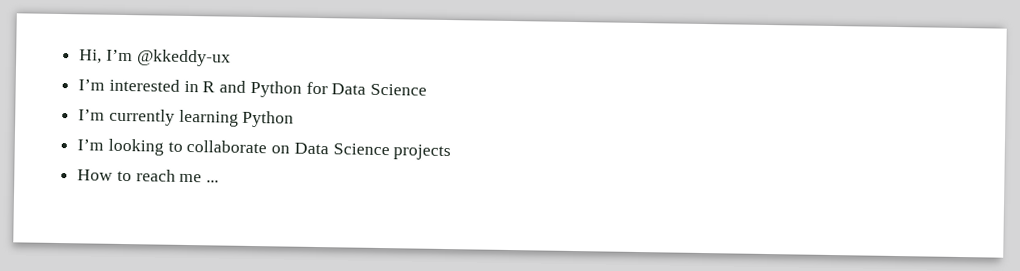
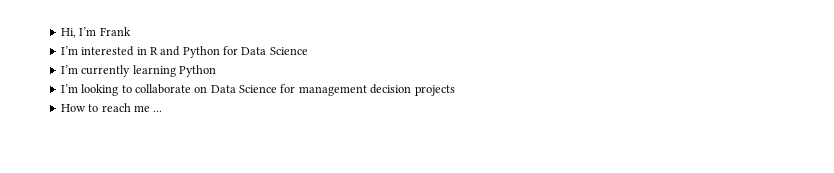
- Hi, I’m @kkeddy-ux
+ Hi, I’m Frank
- I’m looking to collaborate on Data Science projects
+ I’m looking to collaborate on Data Science for management decision projects

